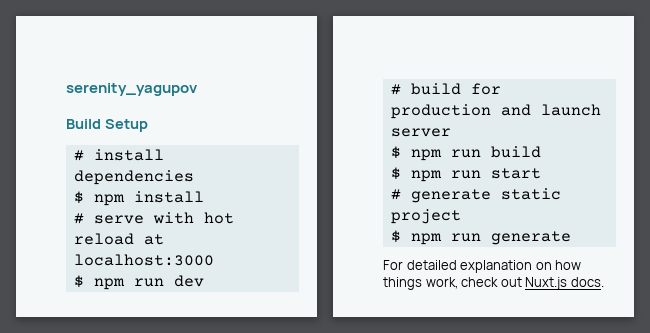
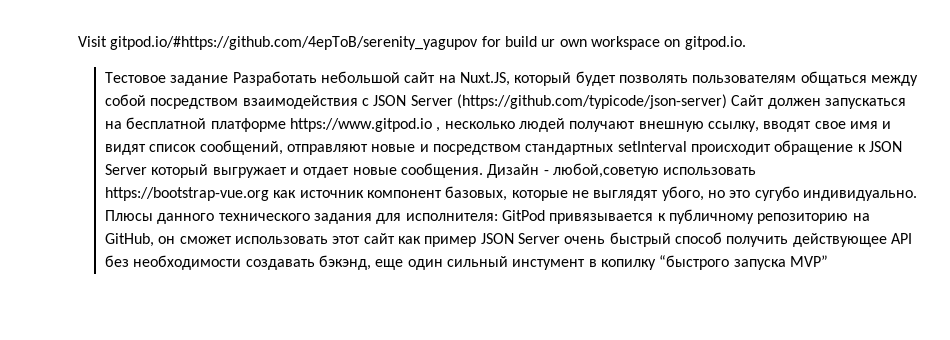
- serenity_yagupov
- Build Setup
- # install dependencies
- $ npm install
- # serve with hot reload at localhost:3000
- $ npm run dev
- # build for production and launch server
- $ npm run build
- $ npm run start
- # generate static project
- $ npm run generate
- For detailed explanation on how things work, check out Nuxt.js docs.
+ Visit gitpod.io/#https://github.com/4epToB/serenity_yagupov for build ur own workspace on gitpod.io.
+ Тестовое задание Разработать небольшой сайт на Nuxt.JS, который будет позволять пользователям общаться между собой посредством взаимодействия с JSON Server (https://github.com/typicode/json-server) Сайт должен запускаться на бесплатной платформе https://www.gitpod.io , несколько людей получают внешную ссылку, вводят свое имя и видят список сообщений, отправляют новые и посредством стандартных setInterval происходит обращение к JSON Server который выгружает и отдает новые сообщения. Дизайн - любой,советую использовать https://bootstrap-vue.org как источник компонент базовых, которые не выглядят убого, но это сугубо индивидуально. Плюсы данного технического задания для исполнителя: GitPod привязывается к публичному репозиторию на GitHub, он сможет использовать этот сайт как пример JSON Server очень быстрый способ получить действующее API без необходимости создавать бэкэнд, еще один сильный инстумент в копилку “быстрого запуска MVP”

